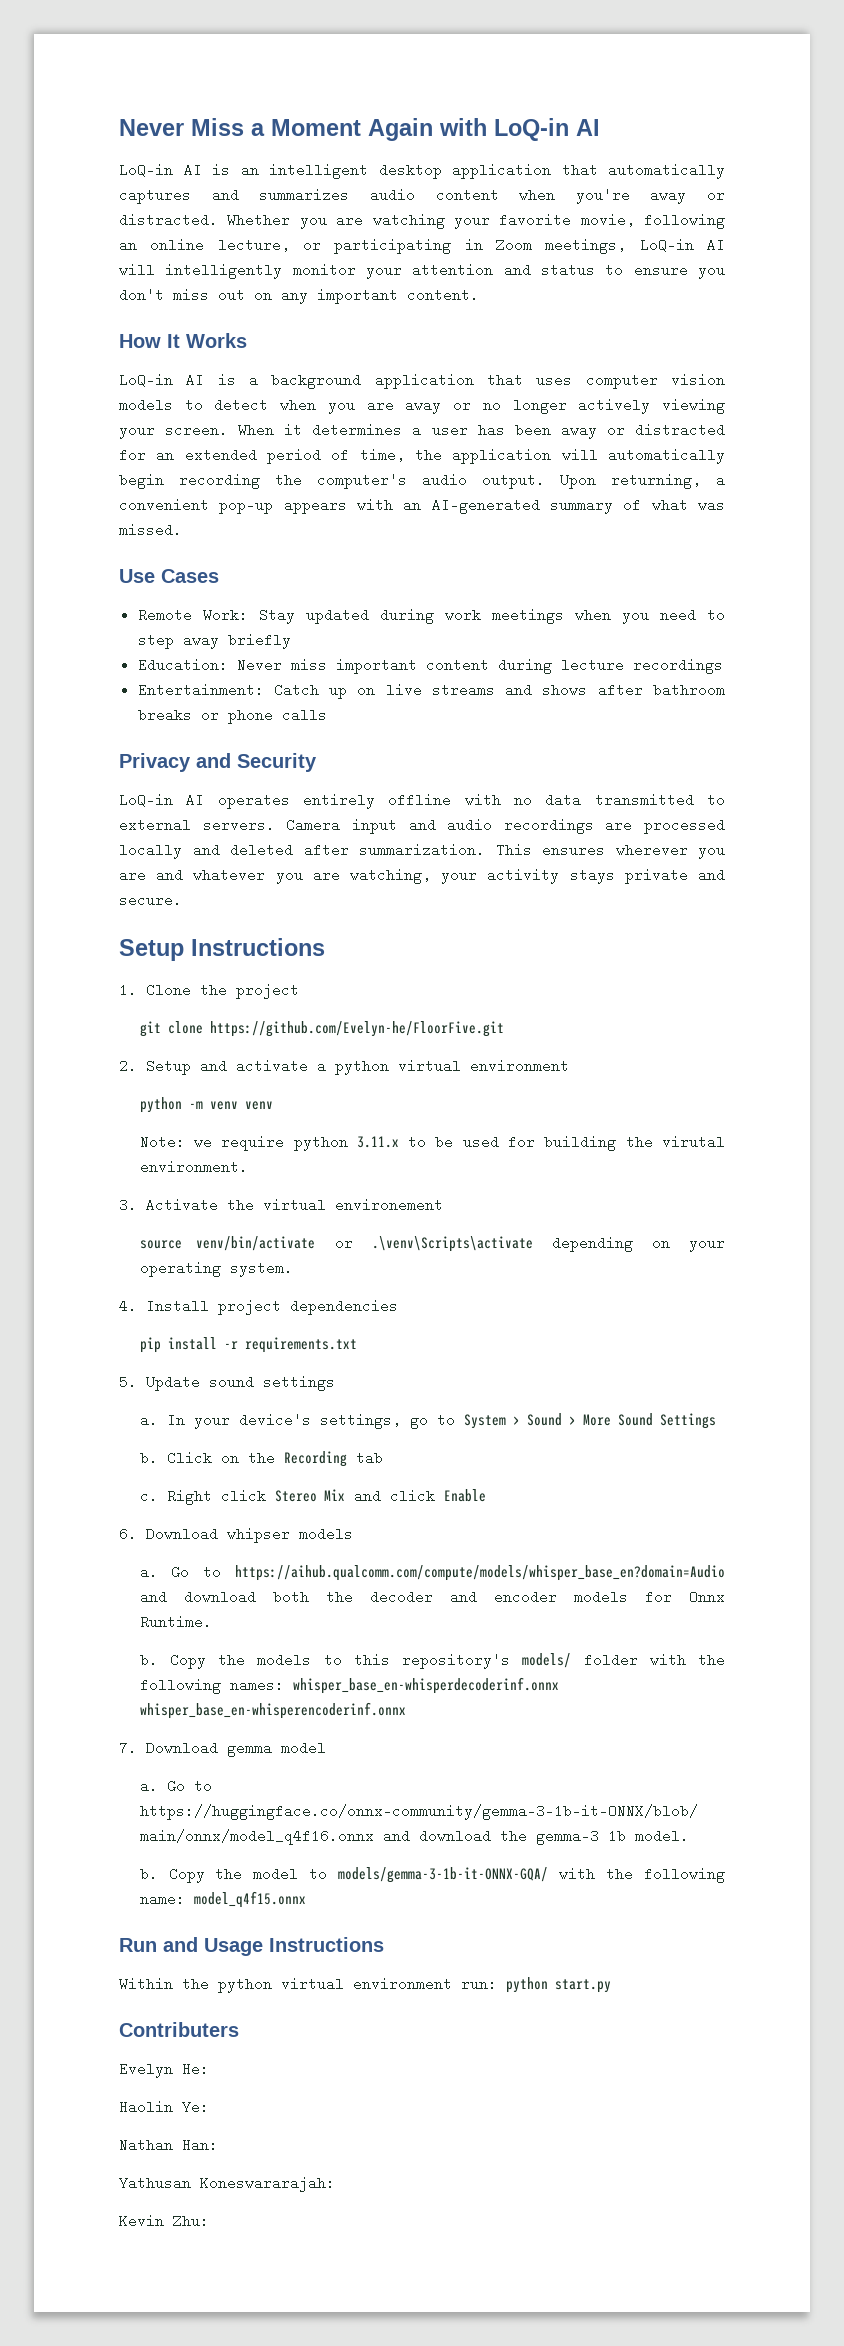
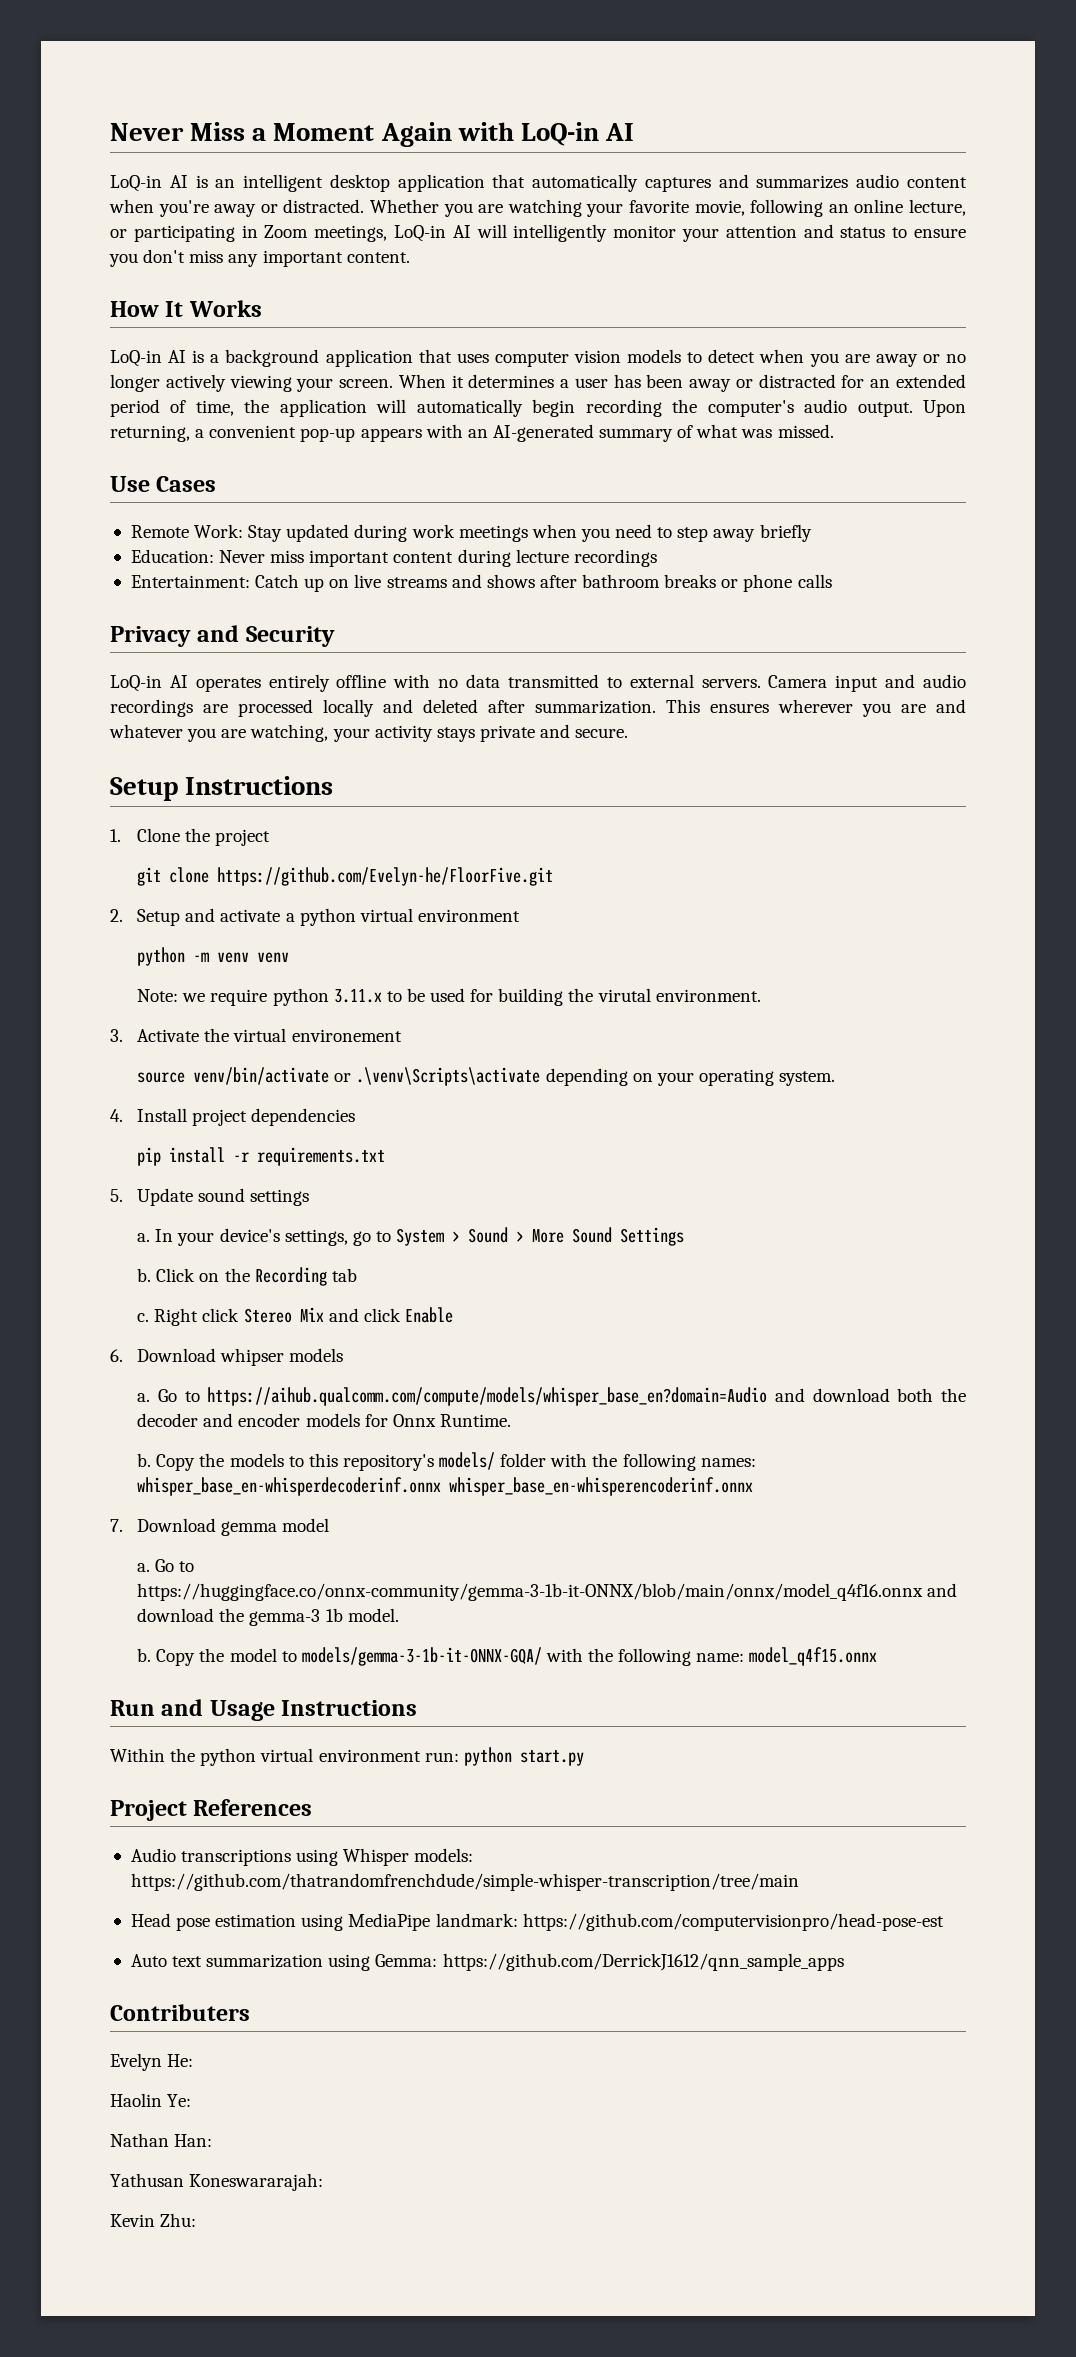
- Whether you are watching your favorite movie, following an online lecture, or participating in Zoom meetings, LoQ-in AI will intelligently monitor your attention and status to ensure you don't miss out on any important content.
+ Whether you are watching your favorite movie, following an online lecture, or participating in Zoom meetings, LoQ-in AI will intelligently monitor your attention and status to ensure you don't miss any important content.
+ Project References
+ Audio transcriptions using Whisper models: https://github.com/thatrandomfrenchdude/simple-whisper-transcription/tree/main
+ Head pose estimation using MediaPipe landmark: https://github.com/computervisionpro/head-pose-est
+ Auto text summarization using Gemma: https://github.com/DerrickJ1612/qnn_sample_apps

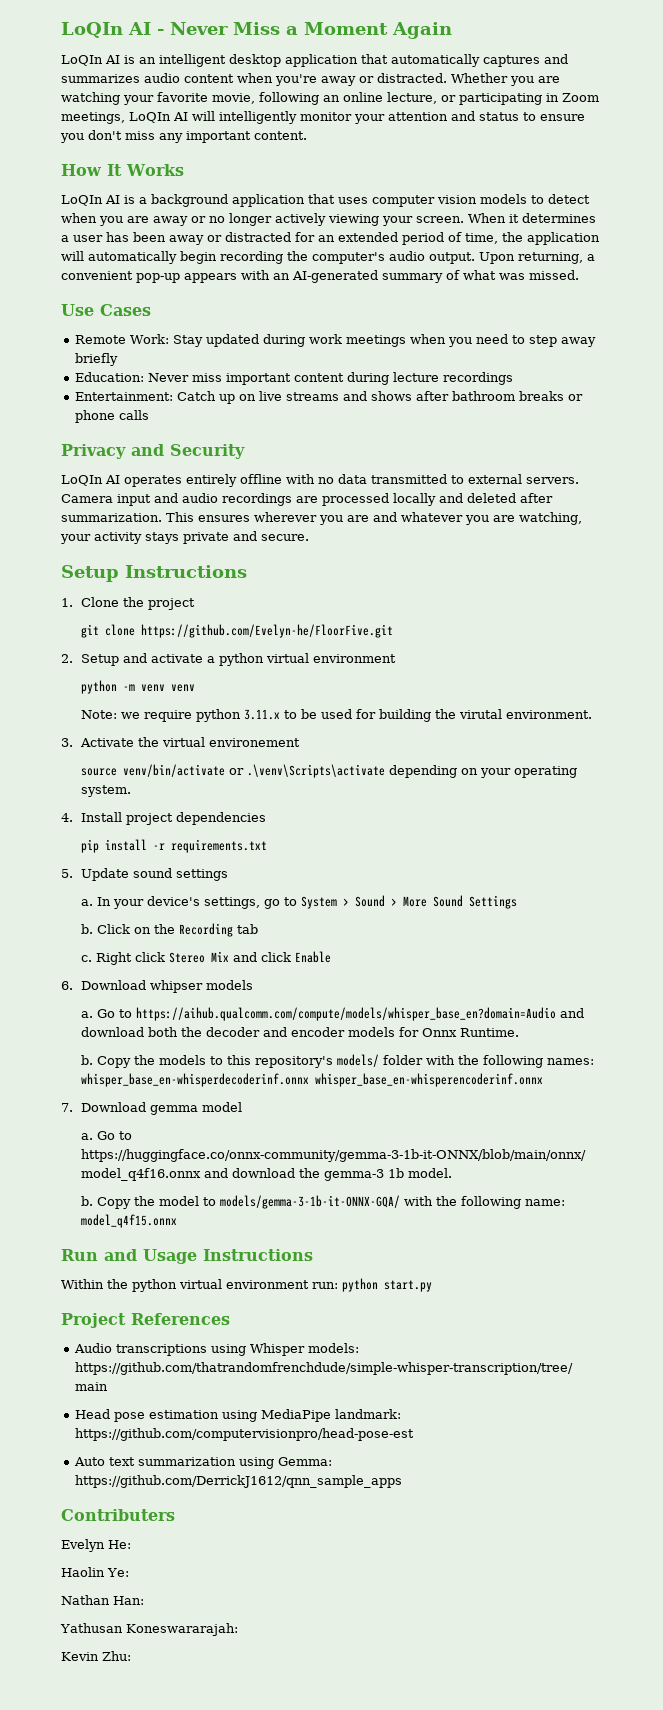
- Never Miss a Moment Again with LoQ-in AI
- LoQ-in AI is an intelligent desktop application that automatically captures and summarizes audio content when you're away or distracted.
+ LoQIn AI - Never Miss a Moment Again
+ LoQIn AI is an intelligent desktop application that automatically captures and summarizes audio content when you're away or distracted.
- Whether you are watching your favorite movie, following an online lecture, or participating in Zoom meetings, LoQ-in AI will intelligently monitor your attention and status to ensure you don't miss any important content.
+ Whether you are watching your favorite movie, following an online lecture, or participating in Zoom meetings, LoQIn AI will intelligently monitor your attention and status to ensure you don't miss any important content.
- LoQ-in AI is a background application that uses computer vision models to detect when you are away or no longer actively viewing your screen.
+ LoQIn AI is a background application that uses computer vision models to detect when you are away or no longer actively viewing your screen.
- LoQ-in AI operates entirely offline with no data transmitted to external servers.
+ LoQIn AI operates entirely offline with no data transmitted to external servers.

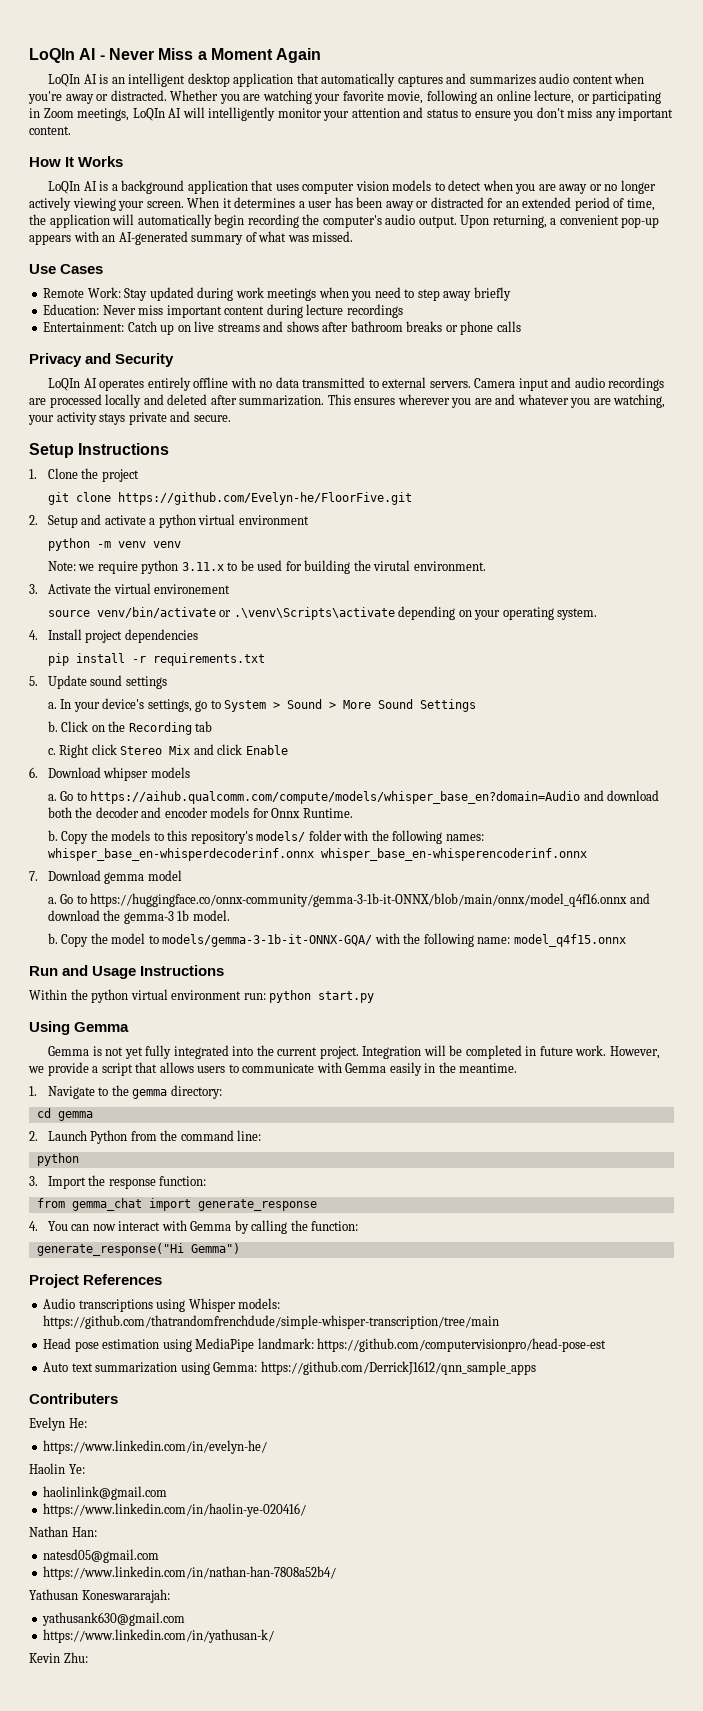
+ Using Gemma
+ Gemma is not yet fully integrated into the current project. Integration will be completed in future work. However, we provide a script that allows users to communicate with Gemma easily in the meantime.
+ 1. Navigate to the gemma directory:
+ cd gemma
+ 2. Launch Python from the command line:
+ python
+ 3. Import the response function:
+ from gemma_chat import generate_response
+ 4. You can now interact with Gemma by calling the function:
+ generate_response("Hi Gemma")
+ https://www.linkedin.com/in/evelyn-he/
+ haolinlink@gmail.com
+ https://www.linkedin.com/in/haolin-ye-020416/
+ natesd05@gmail.com
+ https://www.linkedin.com/in/nathan-han-7808a52b4/
+ yathusank630@gmail.com
+ https://www.linkedin.com/in/yathusan-k/

